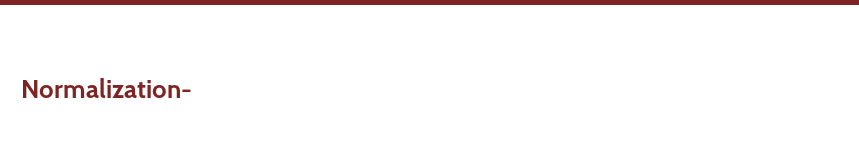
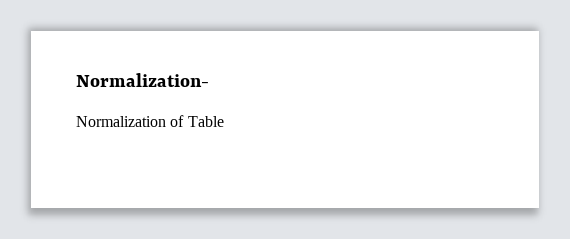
+ Normalization of Table

